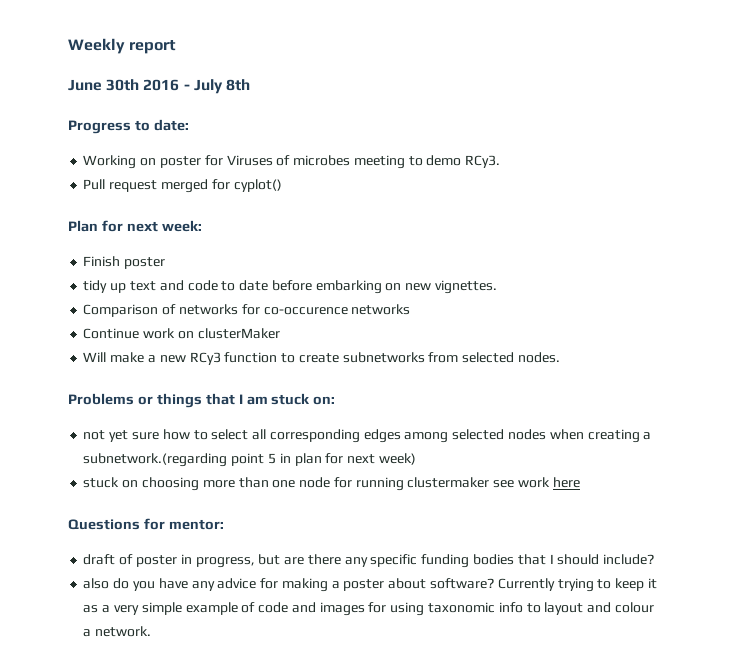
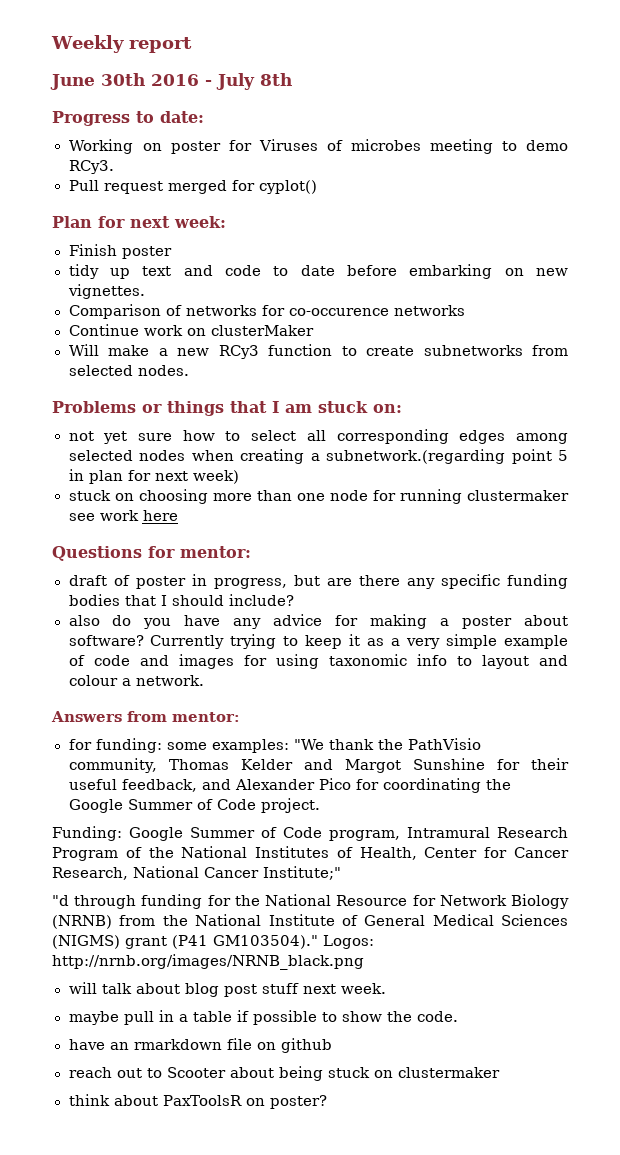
+ Answers from mentor:
+ for funding: some examples: "We thank the PathVisio community, Thomas Kelder and Margot Sunshine for their useful feedback, and Alexander Pico for coordinating the Google Summer of Code project.
+ Funding: Google Summer of Code program, Intramural Research Program of the National Institutes of Health, Center for Cancer Research, National Cancer Institute;"
+ "d through funding for the National Resource for Network Biology (NRNB) from the National Institute of General Medical Sciences (NIGMS) grant (P41 GM103504)." Logos: http://nrnb.org/images/NRNB_black.png
+ will talk about blog post stuff next week.
+ maybe pull in a table if possible to show the code.
+ have an rmarkdown file on github
+ reach out to Scooter about being stuck on clustermaker
+ think about PaxToolsR on poster?

